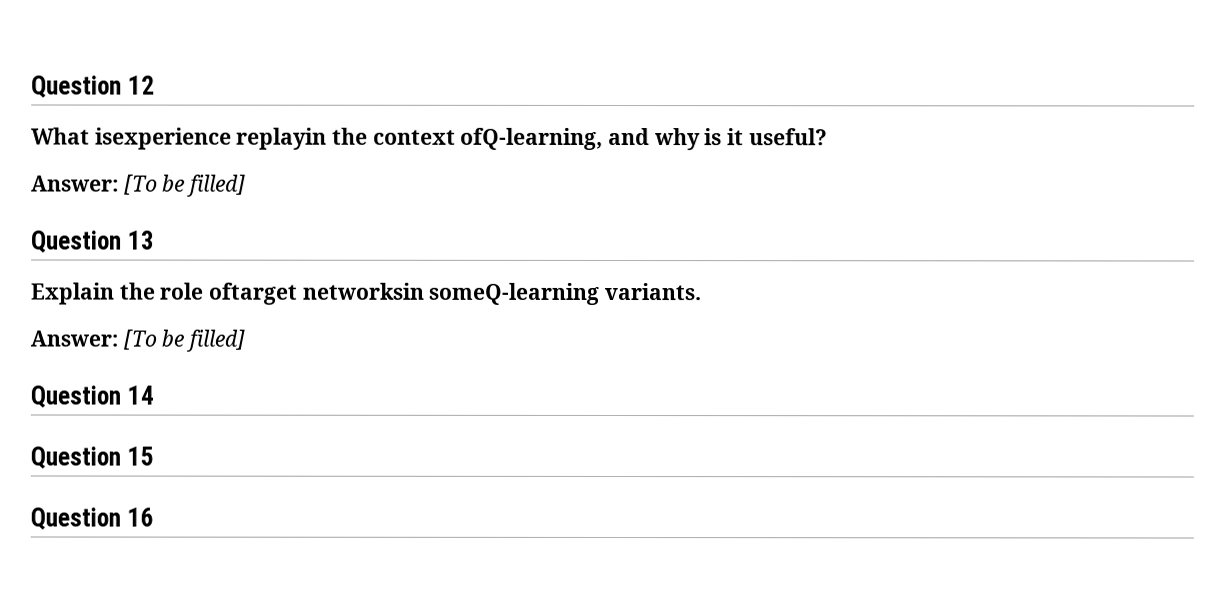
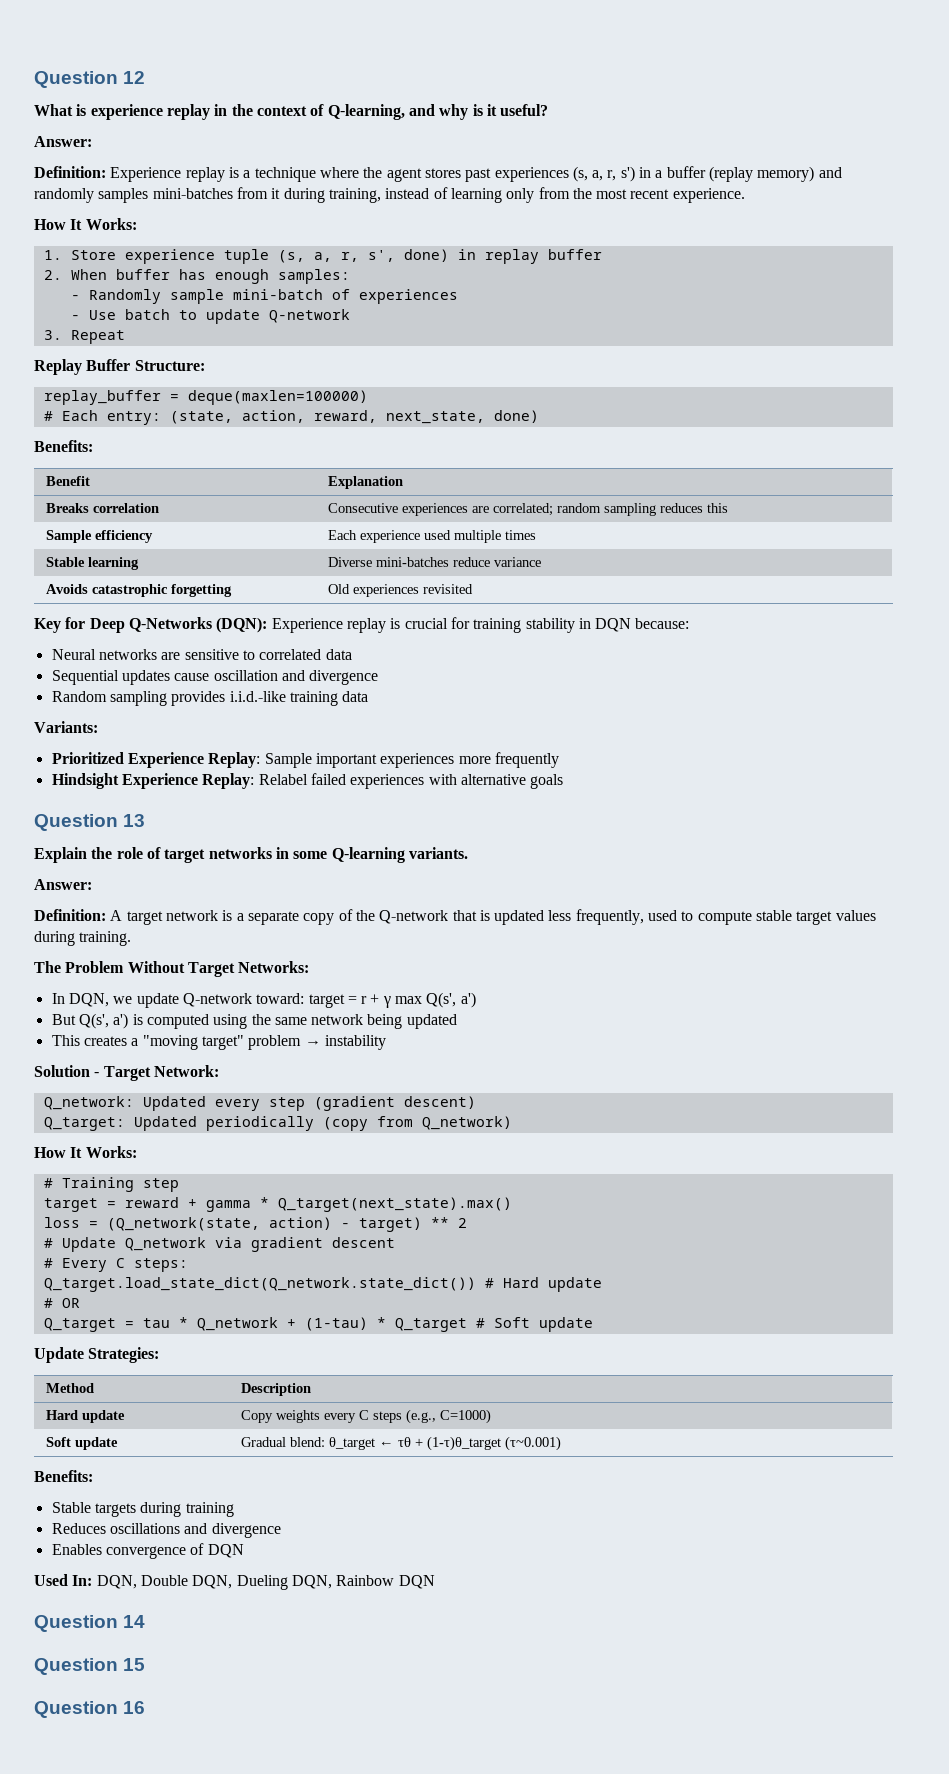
- What isexperience replayin the context ofQ-learning, and why is it useful?
- Answer: [To be filled]
+ What is experience replay in the context of Q-learning, and why is it useful?
+ Answer:
+ Definition: Experience replay is a technique where the agent stores past experiences (s, a, r, s') in a buffer (replay memory) and randomly samples mini-batches from it during training, instead of learning only from the most recent experience.
+ How It Works:
+ 1. Store experience tuple (s, a, r, s', done) in replay buffer
+ 2. When buffer has enough samples:
+ - Randomly sample mini-batch of experiences
+ - Use batch to update Q-network
+ 3. Repeat
+ Replay Buffer Structure:
+ replay_buffer = deque(maxlen=100000)
+ # Each entry: (state, action, reward, next_state, done)
+ Benefits:
+ Benefit | Explanation
+ Breaks correlation | Consecutive experiences are correlated; random sampling reduces this
+ Sample efficiency | Each experience used multiple times
+ Stable learning | Diverse mini-batches reduce variance
+ Avoids catastrophic forgetting | Old experiences revisited
+ Key for Deep Q-Networks (DQN): Experience replay is crucial for training stability in DQN because:
+ Neural networks are sensitive to correlated data
+ Sequential updates cause oscillation and divergence
+ Random sampling provides i.i.d.-like training data
+ Variants:
+ Prioritized Experience Replay: Sample important experiences more frequently
+ Hindsight Experience Replay: Relabel failed experiences with alternative goals
- Explain the role oftarget networksin someQ-learning variants.
- Answer: [To be filled]
+ Explain the role of target networks in some Q-learning variants.
+ Answer:
+ Definition: A target network is a separate copy of the Q-network that is updated less frequently, used to compute stable target values during training.
+ The Problem Without Target Networks:
+ In DQN, we update Q-network toward: target = r + γ max Q(s', a')
+ But Q(s', a') is computed using the same network being updated
+ This creates a "moving target" problem → instability
+ Solution - Target Network:
+ Q_network: Updated every step (gradient descent)
+ Q_target: Updated periodically (copy from Q_network)
+ How It Works:
+ # Training step
+ target = reward + gamma * Q_target(next_state).max()
+ loss = (Q_network(state, action) - target) ** 2
+ # Update Q_network via gradient descent
+ # Every C steps:
+ Q_target.load_state_dict(Q_network.state_dict()) # Hard update
+ # OR
+ Q_target = tau * Q_network + (1-tau) * Q_target # Soft update
+ Update Strategies:
+ Method | Description
+ Hard update | Copy weights every C steps (e.g., C=1000)
+ Soft update | Gradual blend: θ_target ← τθ + (1-τ)θ_target (τ~0.001)
+ Benefits:
+ Stable targets during training
+ Reduces oscillations and divergence
+ Enables convergence of DQN
+ Used In: DQN, Double DQN, Dueling DQN, Rainbow DQN

